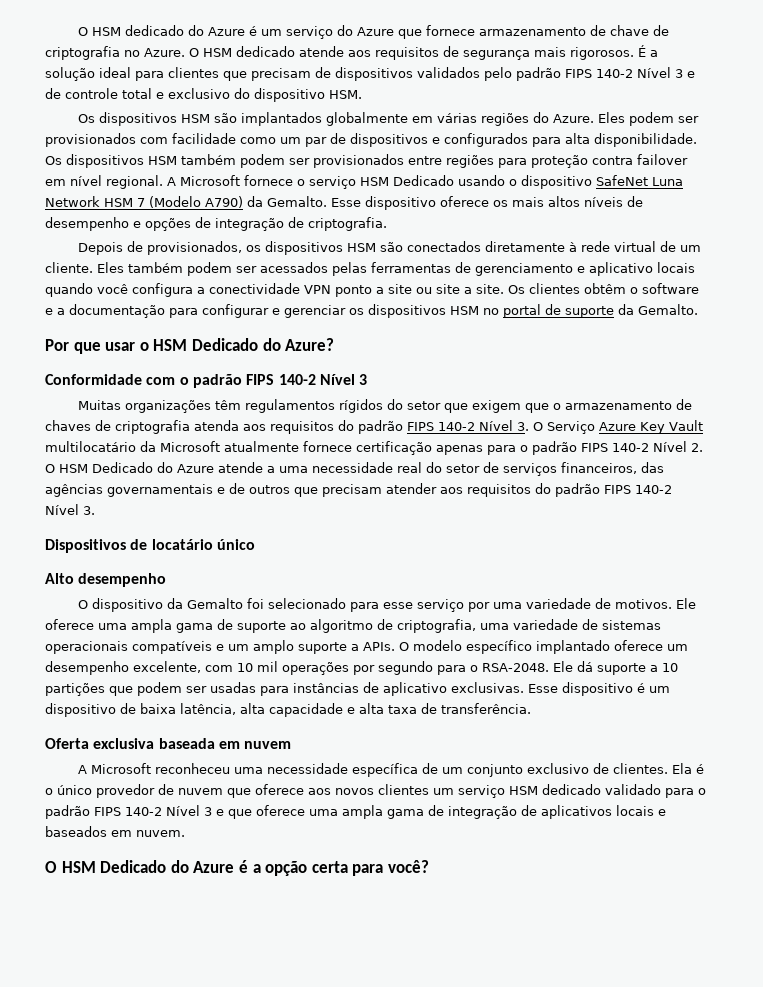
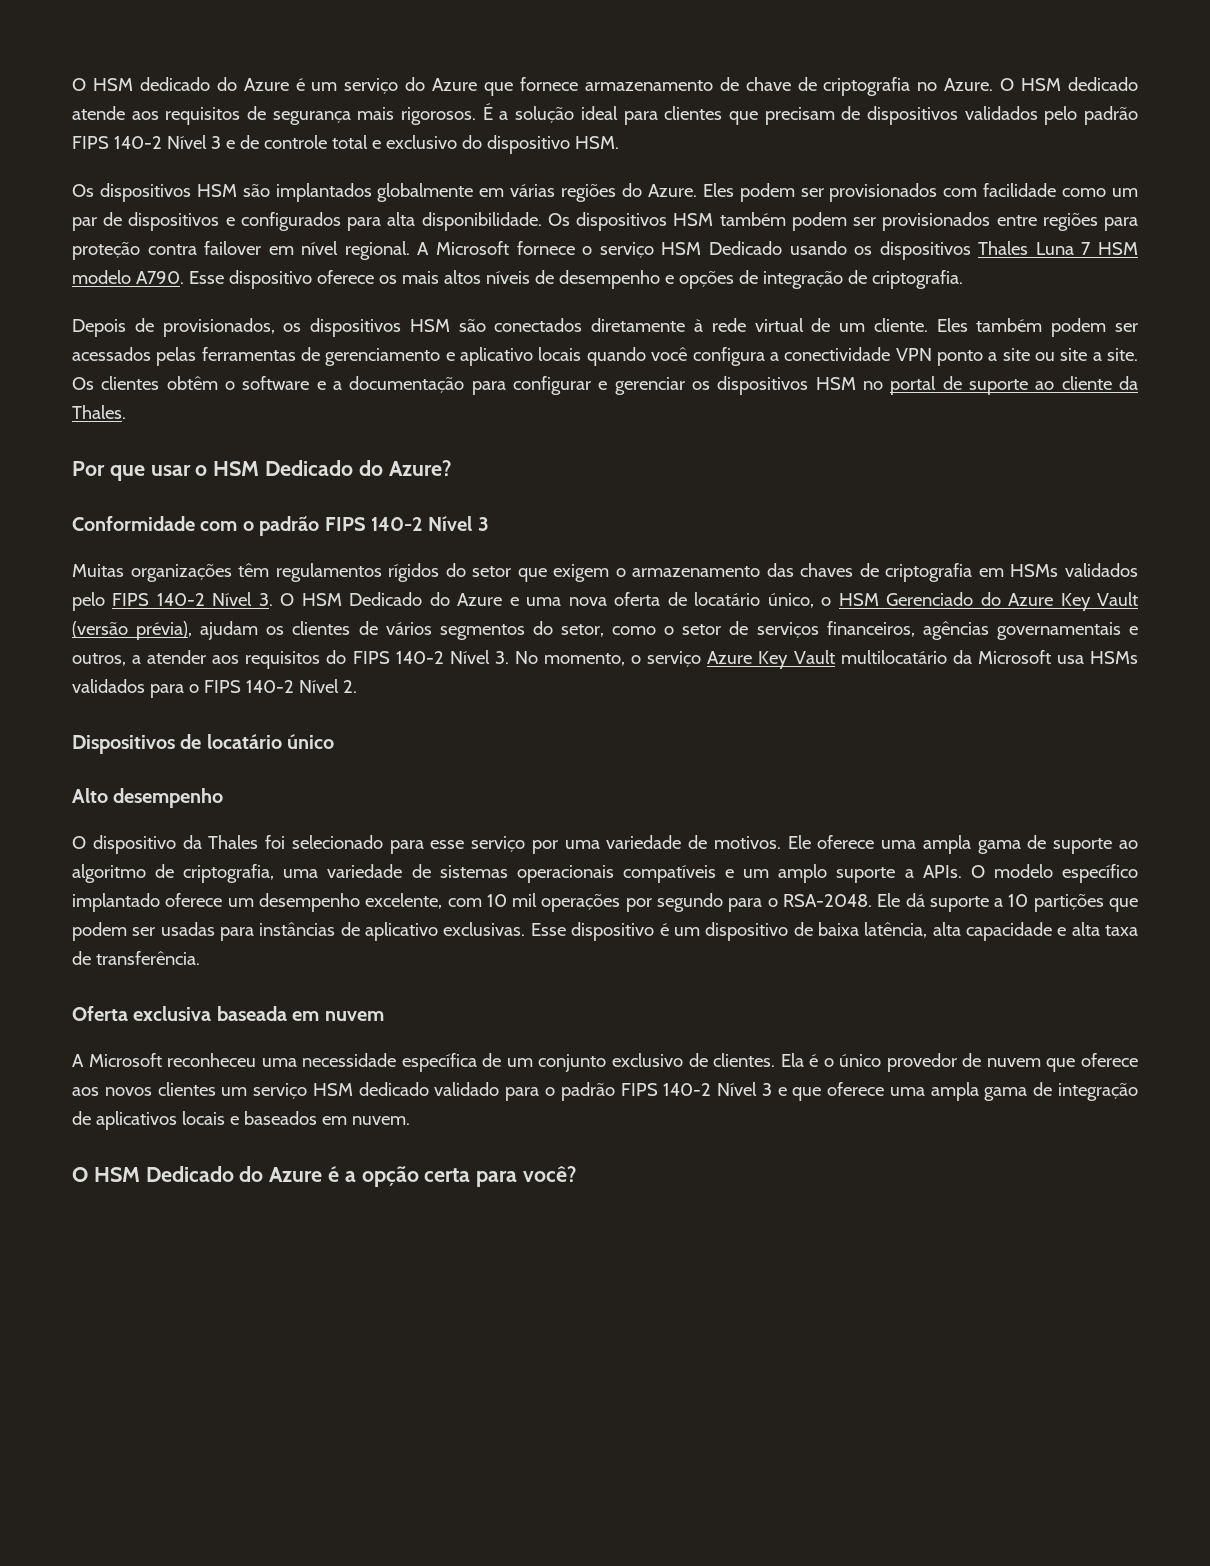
- A Microsoft fornece o serviço HSM Dedicado usando o dispositivo SafeNet Luna Network HSM 7 (Modelo A790) da Gemalto.
+ A Microsoft fornece o serviço HSM Dedicado usando os dispositivos Thales Luna 7 HSM modelo A790.
- Os clientes obtêm o software e a documentação para configurar e gerenciar os dispositivos HSM no portal de suporte da Gemalto.
+ Os clientes obtêm o software e a documentação para configurar e gerenciar os dispositivos HSM no portal de suporte ao cliente da Thales.
- Muitas organizações têm regulamentos rígidos do setor que exigem que o armazenamento de chaves de criptografia atenda aos requisitos do padrão FIPS 140-2 Nível 3. O Serviço Azure Key Vault multilocatário da Microsoft atualmente fornece certificação apenas para o padrão FIPS 140-2 Nível 2. O HSM Dedicado do Azure atende a uma necessidade real do setor de serviços financeiros, das agências governamentais e de outros que precisam atender aos requisitos do padrão FIPS 140-2 Nível 3.
+ Muitas organizações têm regulamentos rígidos do setor que exigem o armazenamento das chaves de criptografia em HSMs validados pelo FIPS 140-2 Nível 3. O HSM Dedicado do Azure e uma nova oferta de locatário único, o HSM Gerenciado do Azure Key Vault (versão prévia), ajudam os clientes de vários segmentos do setor, como o setor de serviços financeiros, agências governamentais e outros, a atender aos requisitos do FIPS 140-2 Nível 3. No momento, o serviço Azure Key Vault multilocatário da Microsoft usa HSMs validados para o FIPS 140-2 Nível 2.
- O dispositivo da Gemalto foi selecionado para esse serviço por uma variedade de motivos.
+ O dispositivo da Thales foi selecionado para esse serviço por uma variedade de motivos.

